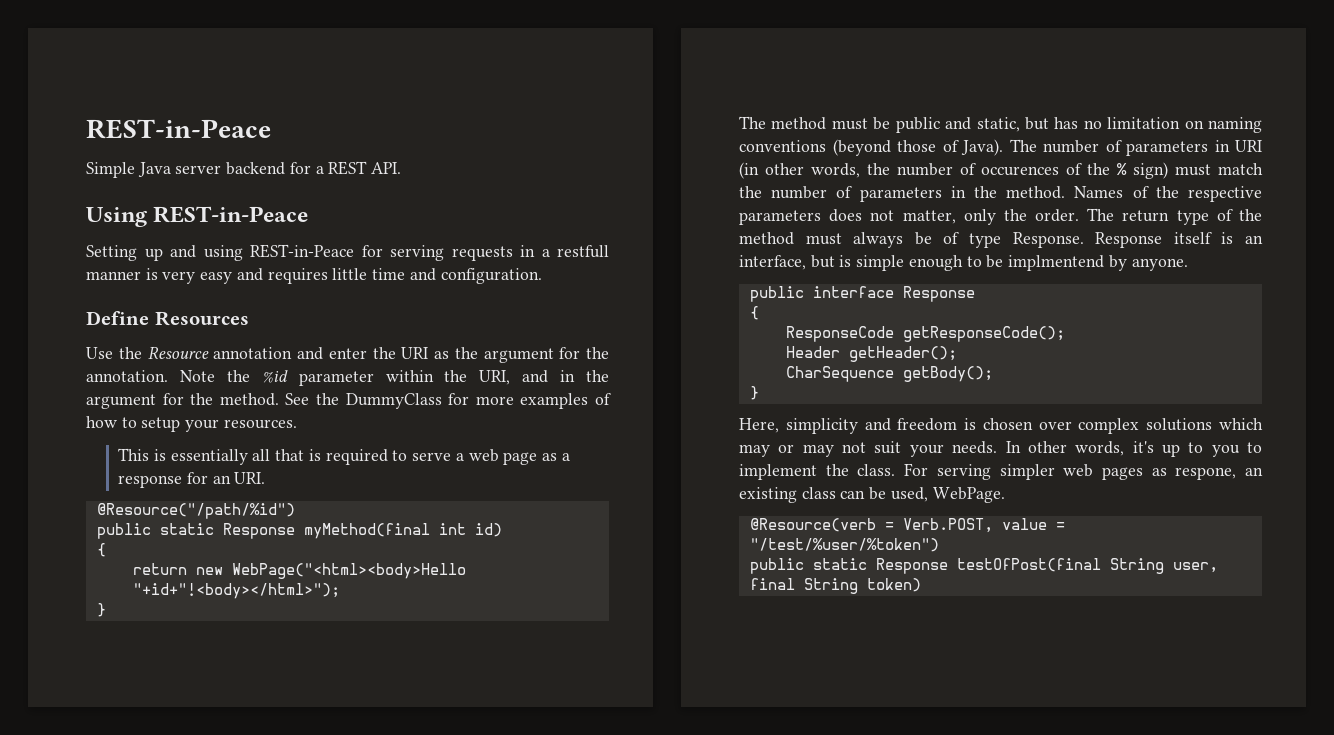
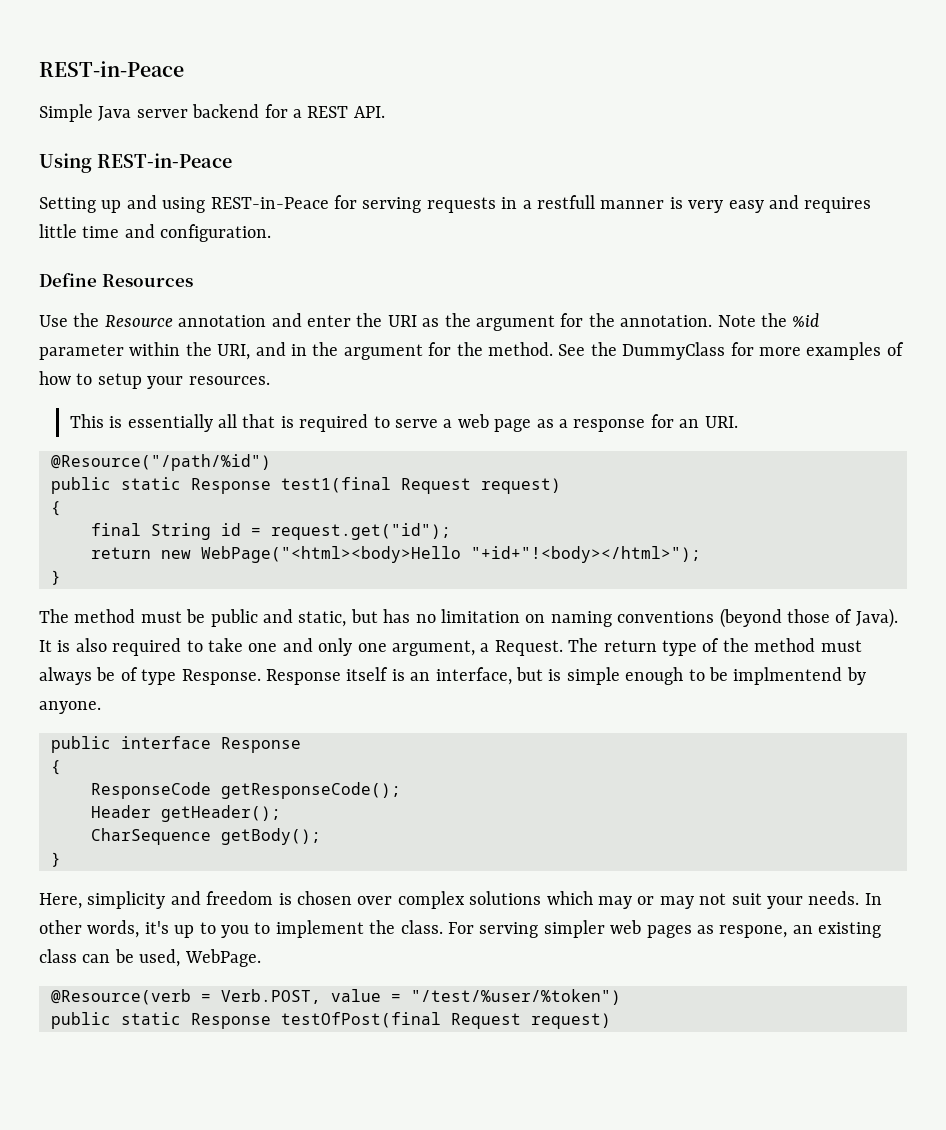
- public static Response myMethod(final int id)
+ public static Response test1(final Request request)
  {
+ final String id = request.get("id");
- The number of parameters in URI (in other words, the number of occurences of the % sign) must match the number of parameters in the method. Names of the respective parameters does not matter, only the order.
+ It is also required to take one and only one argument, a Request.
- public static Response testOfPost(final String user, final String token)
+ public static Response testOfPost(final Request request)

